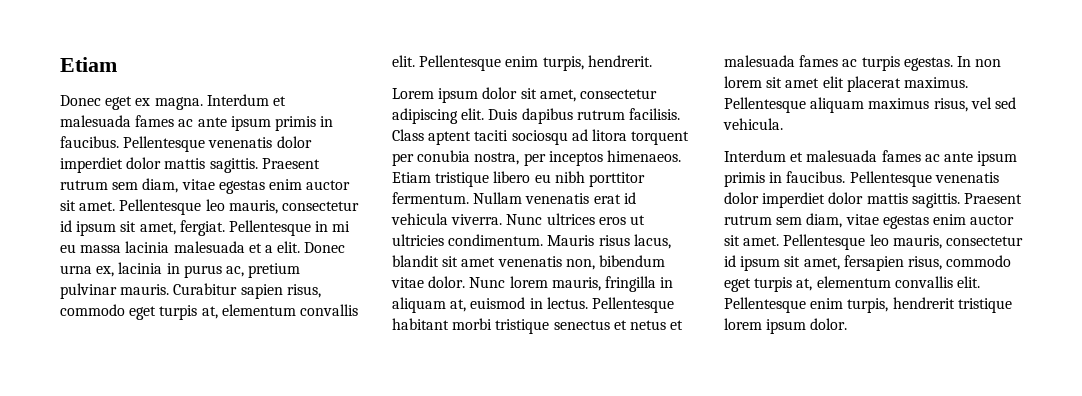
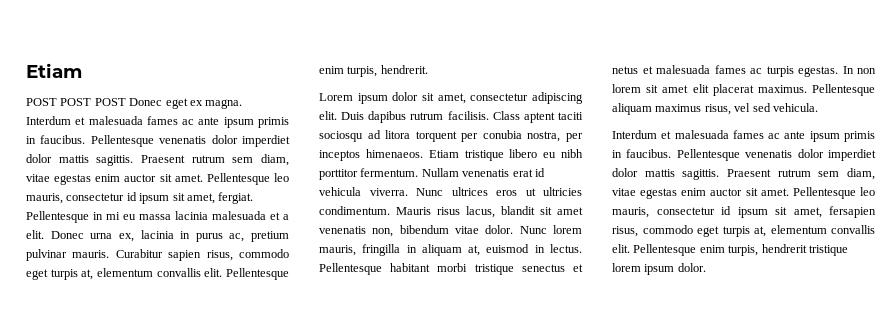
- Donec eget ex magna.
+ POST POST POST Donec eget ex magna.

